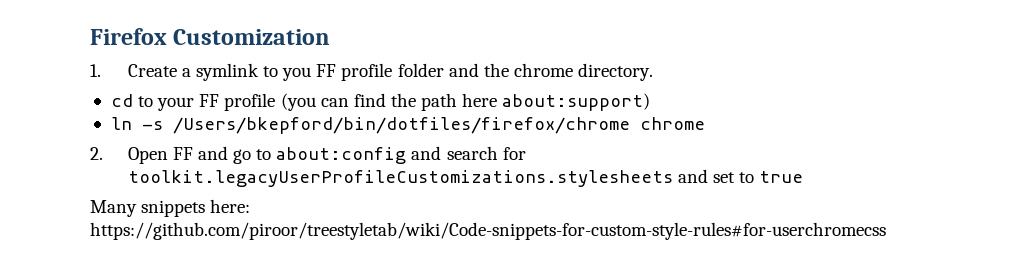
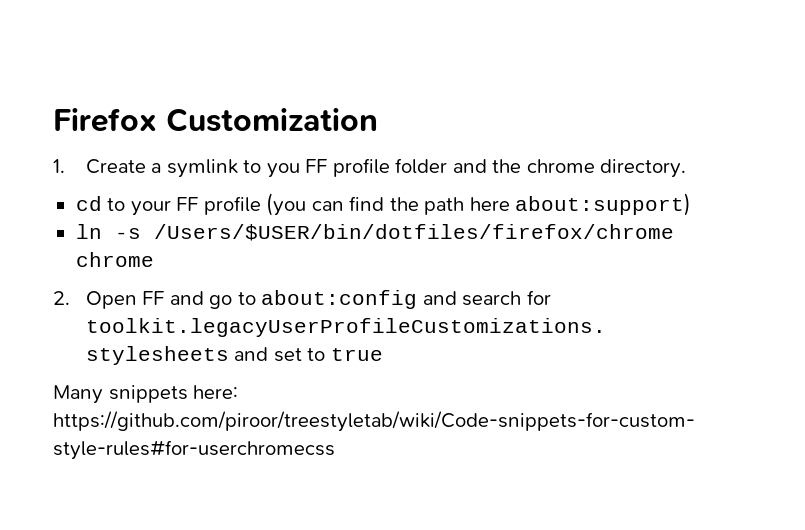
- ln -s /Users/bkepford/bin/dotfiles/firefox/chrome chrome
+ ln -s /Users/$USER/bin/dotfiles/firefox/chrome chrome

